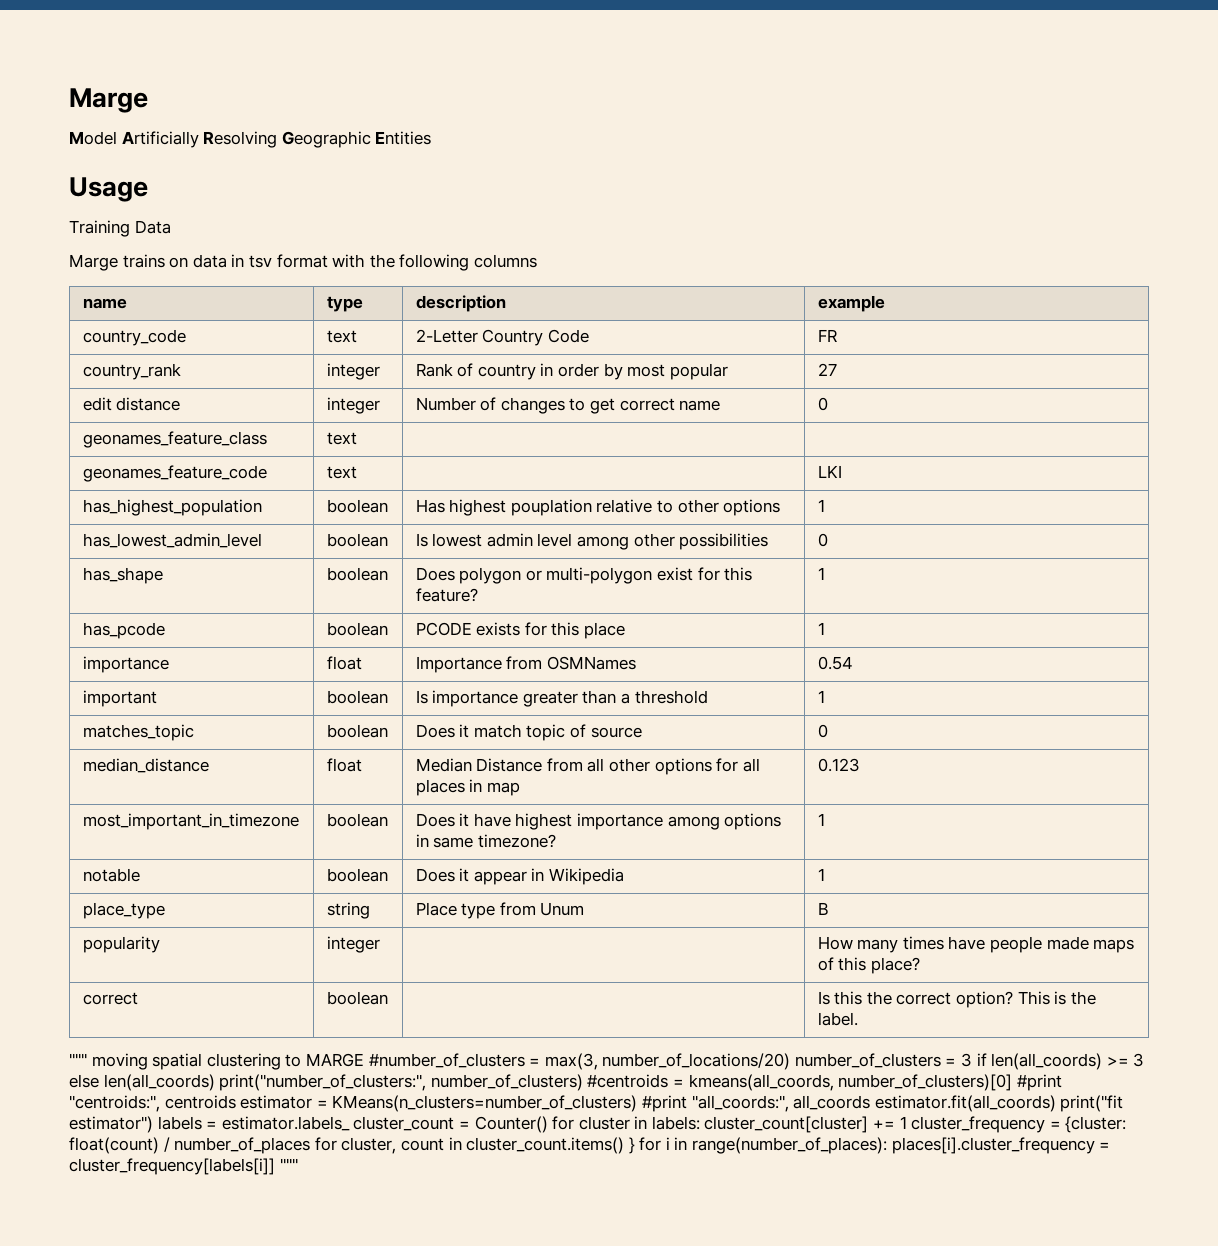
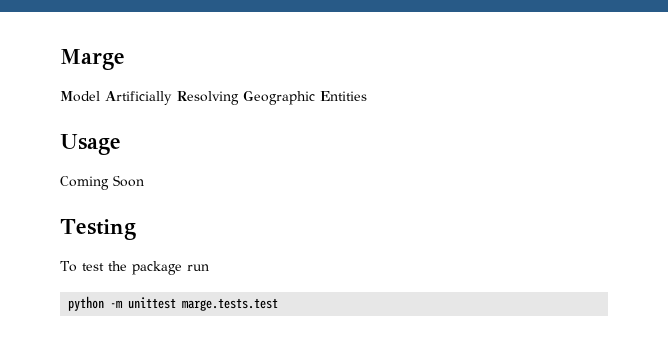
- Training Data
- Marge trains on data in tsv format with the following columns
- name | type | description | example
- country_code | text | 2-Letter Country Code | FR
- country_rank | integer | Rank of country in order by most popular | 27
- edit distance | integer | Number of changes to get correct name | 0
- geonames_feature_class | text | |
- geonames_feature_code | text | | LKI
- has_highest_population | boolean | Has highest pouplation relative to other options | 1
- has_lowest_admin_level | boolean | Is lowest admin level among other possibilities | 0
- has_shape | boolean | Does polygon or multi-polygon exist for this feature? | 1
- has_pcode | boolean | PCODE exists for this place | 1
- importance | float | Importance from OSMNames | 0.54
- important | boolean | Is importance greater than a threshold | 1
- matches_topic | boolean | Does it match topic of source | 0
- median_distance | float | Median Distance from all other options for all places in map | 0.123
- most_important_in_timezone | boolean | Does it have highest importance among options in same timezone? | 1
- notable | boolean | Does it appear in Wikipedia | 1
- place_type | string | Place type from Unum | B
- popularity | integer | | How many times have people made maps of this place?
- correct | boolean | | Is this the correct option? This is the label.
- """ moving spatial clustering to MARGE #number_of_clusters = max(3, number_of_locations/20) number_of_clusters = 3 if len(all_coords) >= 3 else len(all_coords) print("number_of_clusters:", number_of_clusters) #centroids = kmeans(all_coords, number_of_clusters)[0] #print "centroids:", centroids estimator = KMeans(n_clusters=number_of_clusters) #print "all_coords:", all_coords estimator.fit(all_coords) print("fit estimator") labels = estimator.labels_ cluster_count = Counter() for cluster in labels: cluster_count[cluster] += 1 cluster_frequency = {cluster: float(count) / number_of_places for cluster, count in cluster_count.items() } for i in range(number_of_places): places[i].cluster_frequency = cluster_frequency[labels[i]] """
+ Coming Soon
+ Testing
+ To test the package run
+ python -m unittest marge.tests.test

